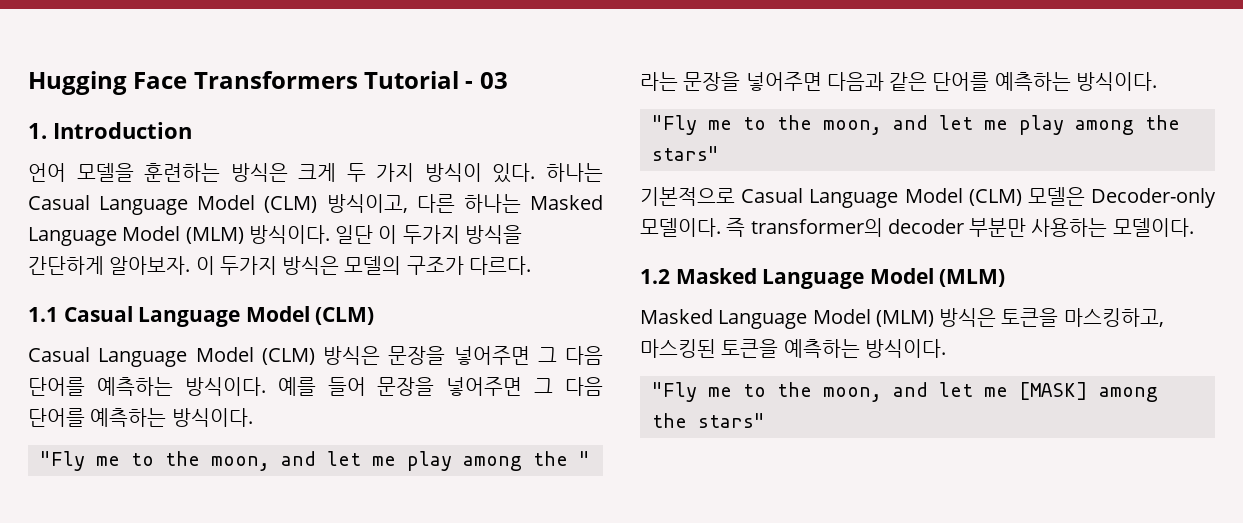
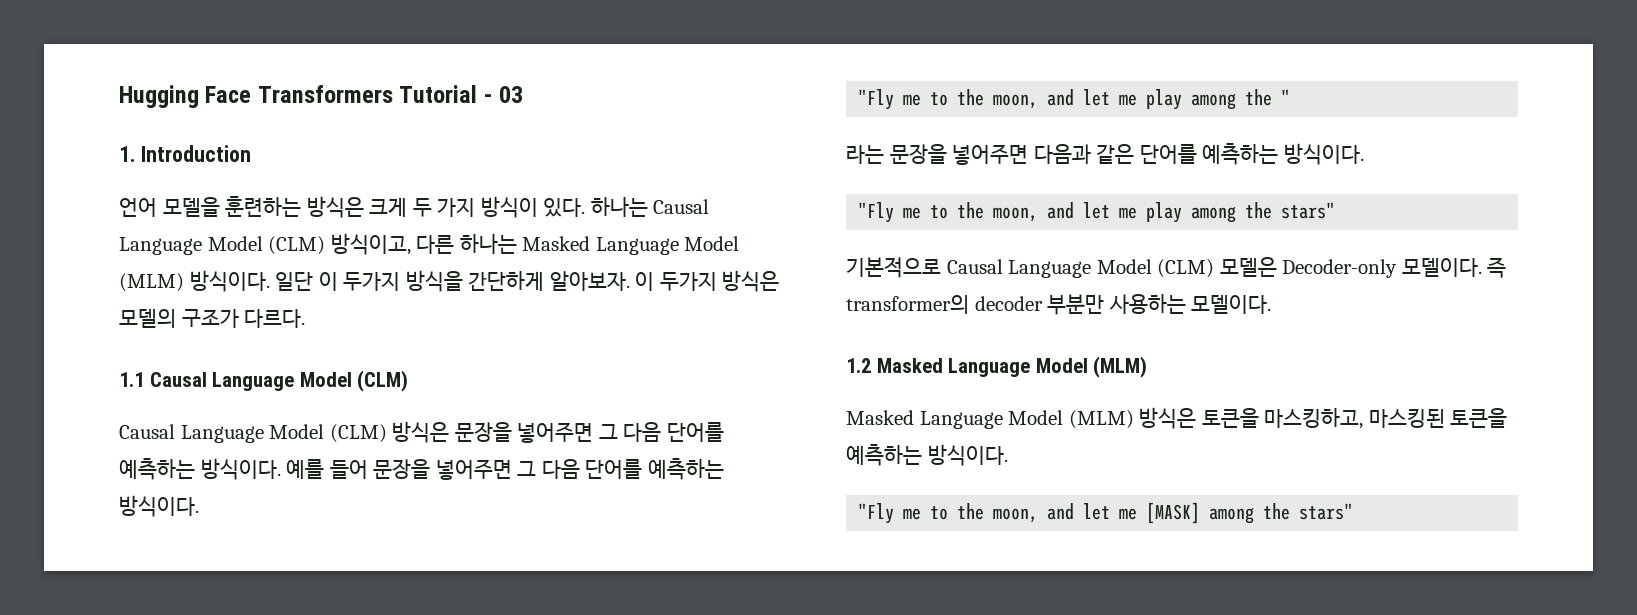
- 하나는 Casual Language Model (CLM) 방식이고, 다른 하나는 Masked Language Model (MLM) 방식이다.
+ 하나는 Causal Language Model (CLM) 방식이고, 다른 하나는 Masked Language Model (MLM) 방식이다.
- 1.1 Casual Language Model (CLM)
+ 1.1 Causal Language Model (CLM)
- Casual Language Model (CLM) 방식은 문장을 넣어주면 그 다음 단어를 예측하는 방식이다.
+ Causal Language Model (CLM) 방식은 문장을 넣어주면 그 다음 단어를 예측하는 방식이다.
- 기본적으로 Casual Language Model (CLM) 모델은 Decoder-only 모델이다.
+ 기본적으로 Causal Language Model (CLM) 모델은 Decoder-only 모델이다.

